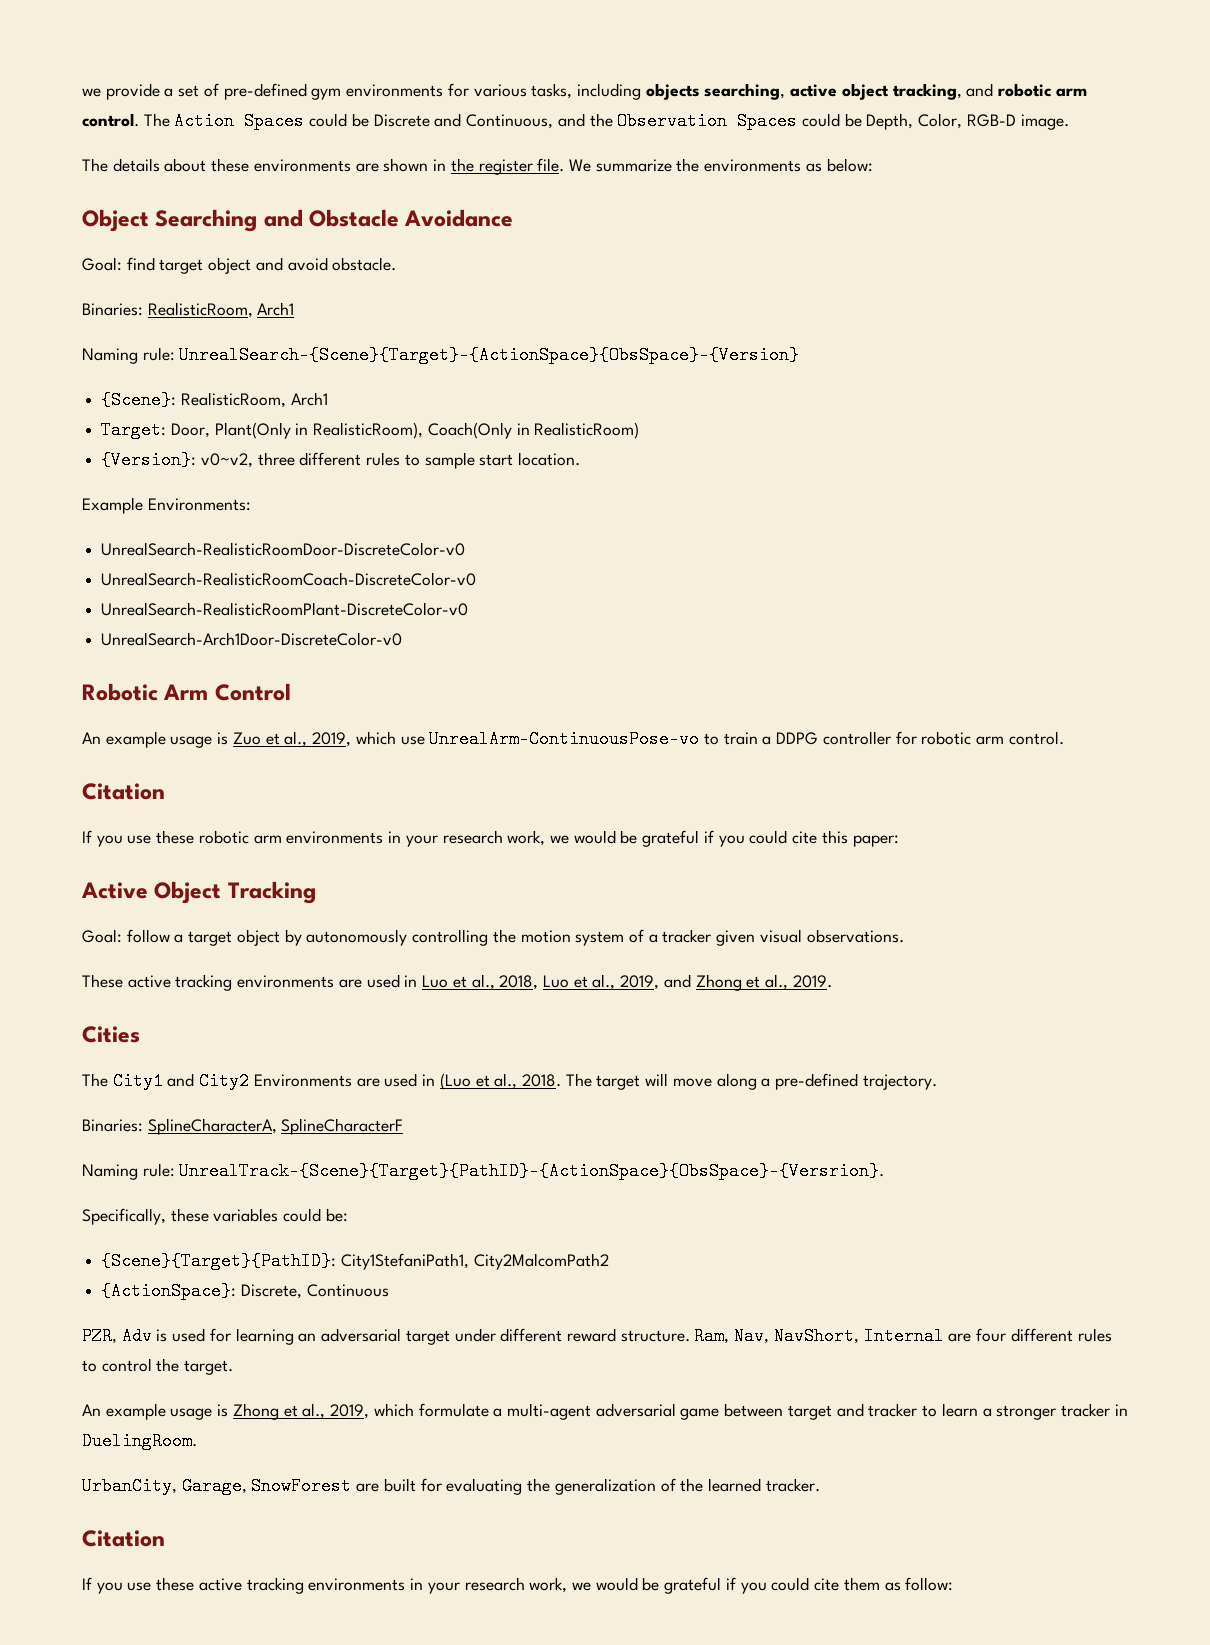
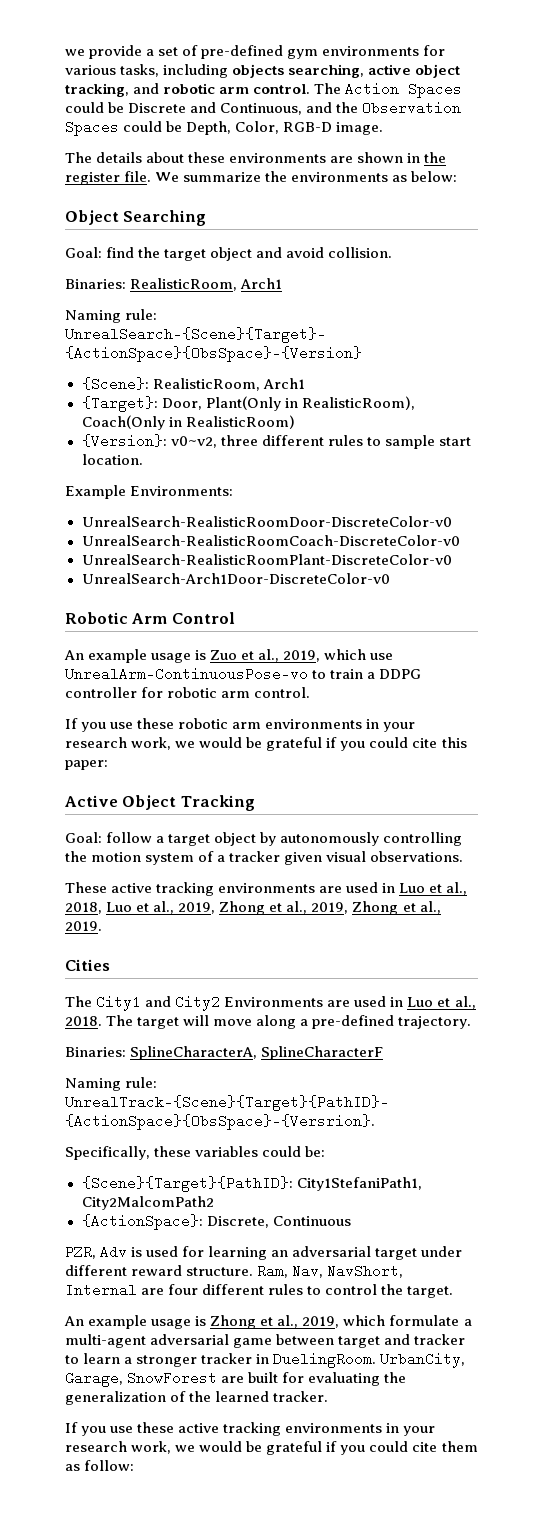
- Object Searching and Obstacle Avoidance
+ Object Searching
- Goal: find target object and avoid obstacle.
+ Goal: find the target object and avoid collision.
- Target: Door, Plant(Only in RealisticRoom), Coach(Only in RealisticRoom)
+ {Target}: Door, Plant(Only in RealisticRoom), Coach(Only in RealisticRoom)
  An example usage is Zuo et al., 2019, which use UnrealArm-ContinuousPose-vo to train a DDPG controller for robotic arm control.
- Citation
- These active tracking environments are used in Luo et al., 2018, Luo et al., 2019, and Zhong et al., 2019.
+ These active tracking environments are used in Luo et al., 2018, Luo et al., 2019, Zhong et al., 2019, Zhong et al., 2019.
- The City1 and City2 Environments are used in (Luo et al., 2018.
+ The City1 and City2 Environments are used in Luo et al., 2018.
- An example usage is Zhong et al., 2019, which formulate a multi-agent adversarial game between target and tracker to learn a stronger tracker in DuelingRoom.
- UrbanCity, Garage, SnowForest are built for evaluating the generalization of the learned tracker.
- Citation
+ An example usage is Zhong et al., 2019, which formulate a multi-agent adversarial game between target and tracker to learn a stronger tracker in DuelingRoom. UrbanCity, Garage, SnowForest are built for evaluating the generalization of the learned tracker.

